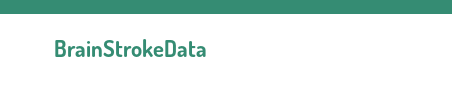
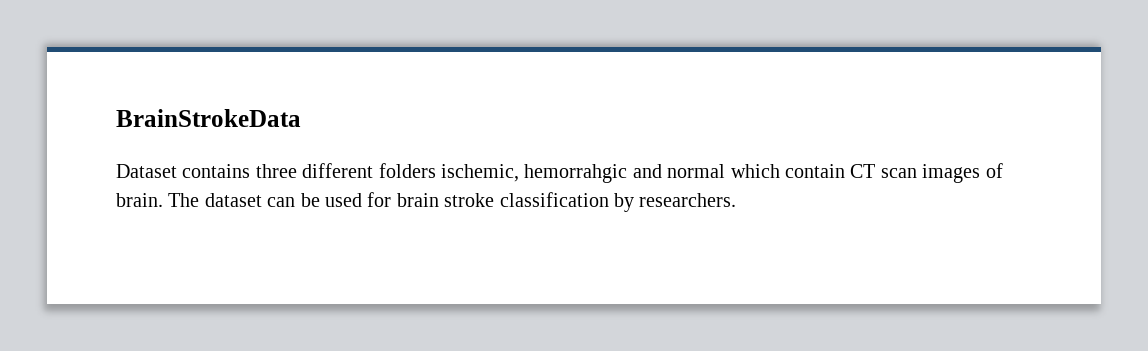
+ Dataset contains three different folders ischemic, hemorrahgic and normal which contain CT scan images of brain. The dataset can be used for brain stroke classification by researchers.

